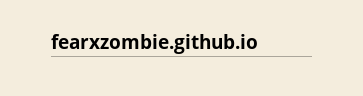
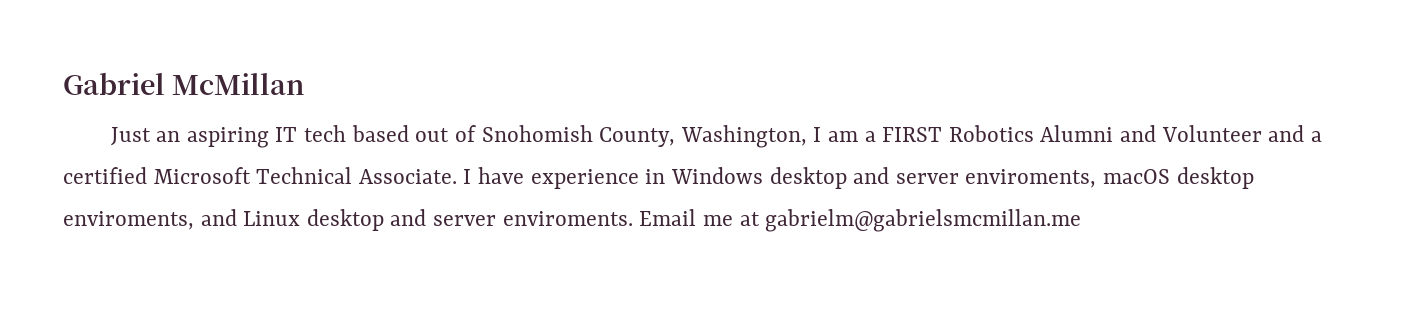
- fearxzombie.github.io
+ Gabriel McMillan
+ Just an aspiring IT tech based out of Snohomish County, Washington, I am a FIRST Robotics Alumni and Volunteer and a certified Microsoft Technical Associate. I have experience in Windows desktop and server enviroments, macOS desktop enviroments, and Linux desktop and server enviroments. Email me at gabrielm@gabrielsmcmillan.me

